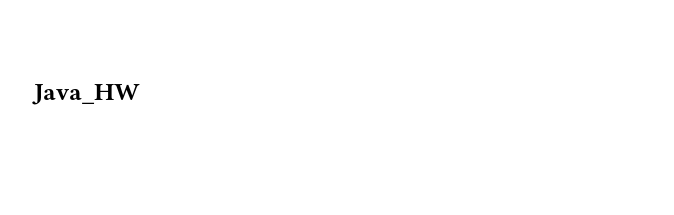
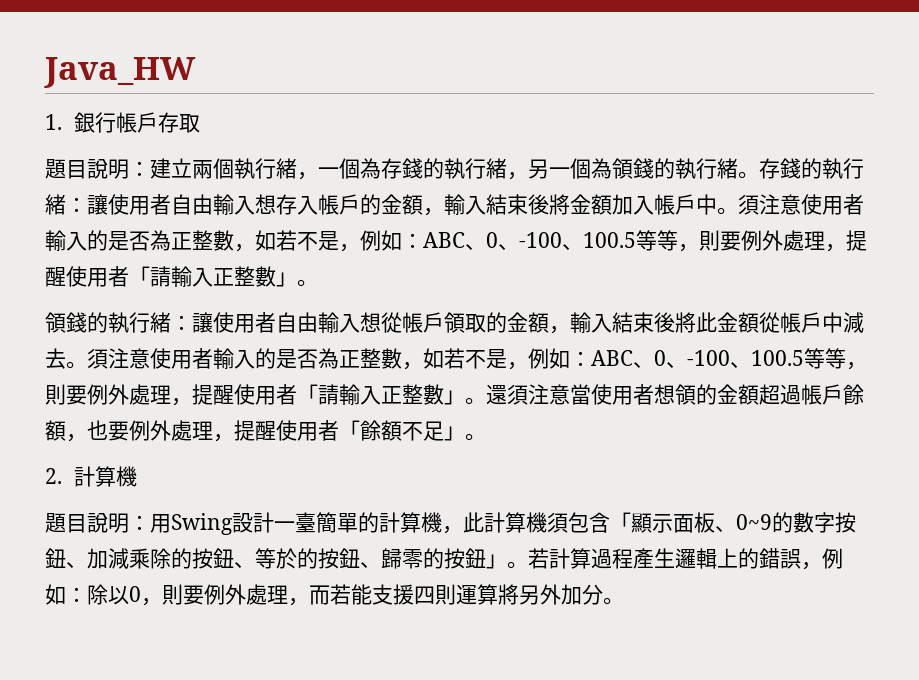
+ 1.銀行帳戶存取
+ 題目說明：建立兩個執行緒，一個為存錢的執行緒，另一個為領錢的執行緒。存錢的執行緒：讓使用者自由輸入想存入帳戶的金額，輸入結束後將金額加入帳戶中。須注意使用者輸入的是否為正整數，如若不是，例如：ABC、0、-100、100.5等等，則要例外處理，提醒使用者「請輸入正整數」。
+ 領錢的執行緒：讓使用者自由輸入想從帳戶領取的金額，輸入結束後將此金額從帳戶中減去。須注意使用者輸入的是否為正整數，如若不是，例如：ABC、0、-100、100.5等等，則要例外處理，提醒使用者「請輸入正整數」。還須注意當使用者想領的金額超過帳戶餘額，也要例外處理，提醒使用者「餘額不足」。
+ 2.計算機
+ 題目說明：用Swing設計一臺簡單的計算機，此計算機須包含「顯示面板、0~9的數字按鈕、加減乘除的按鈕、等於的按鈕、歸零的按鈕」。若計算過程產生邏輯上的錯誤，例如：除以0，則要例外處理，而若能支援四則運算將另外加分。

